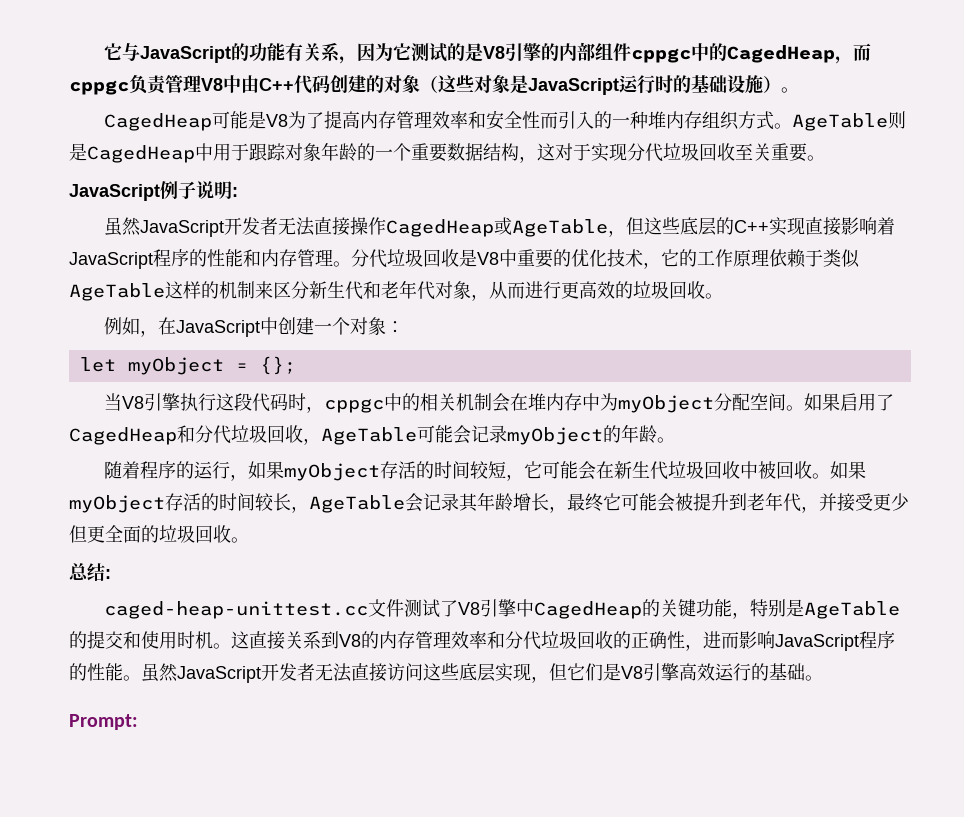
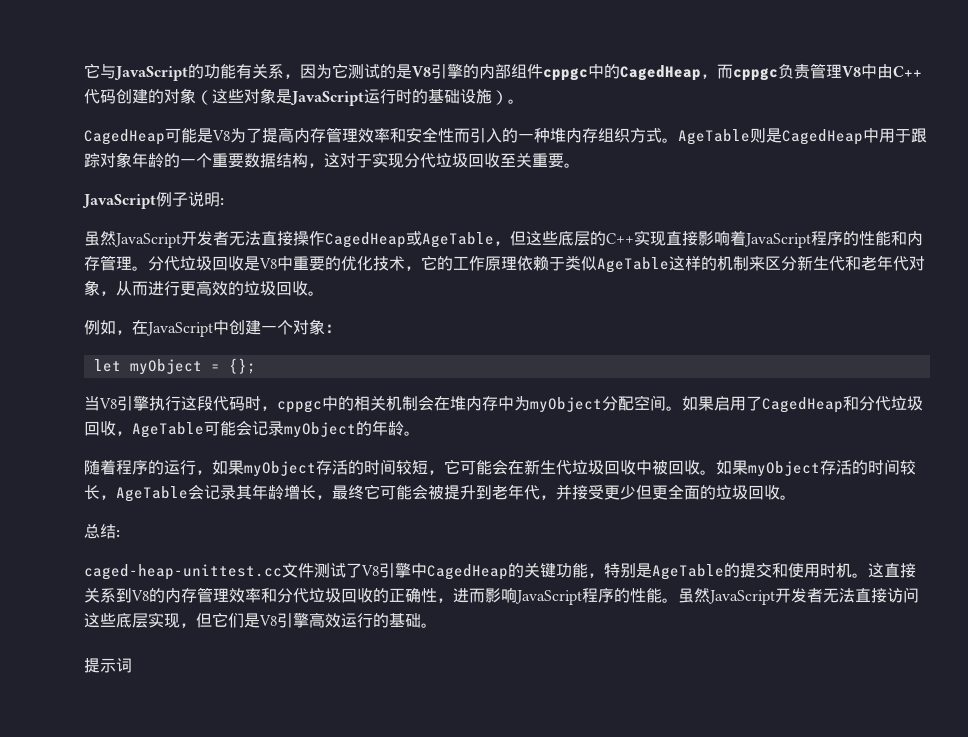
- Prompt:
+ 提示词

